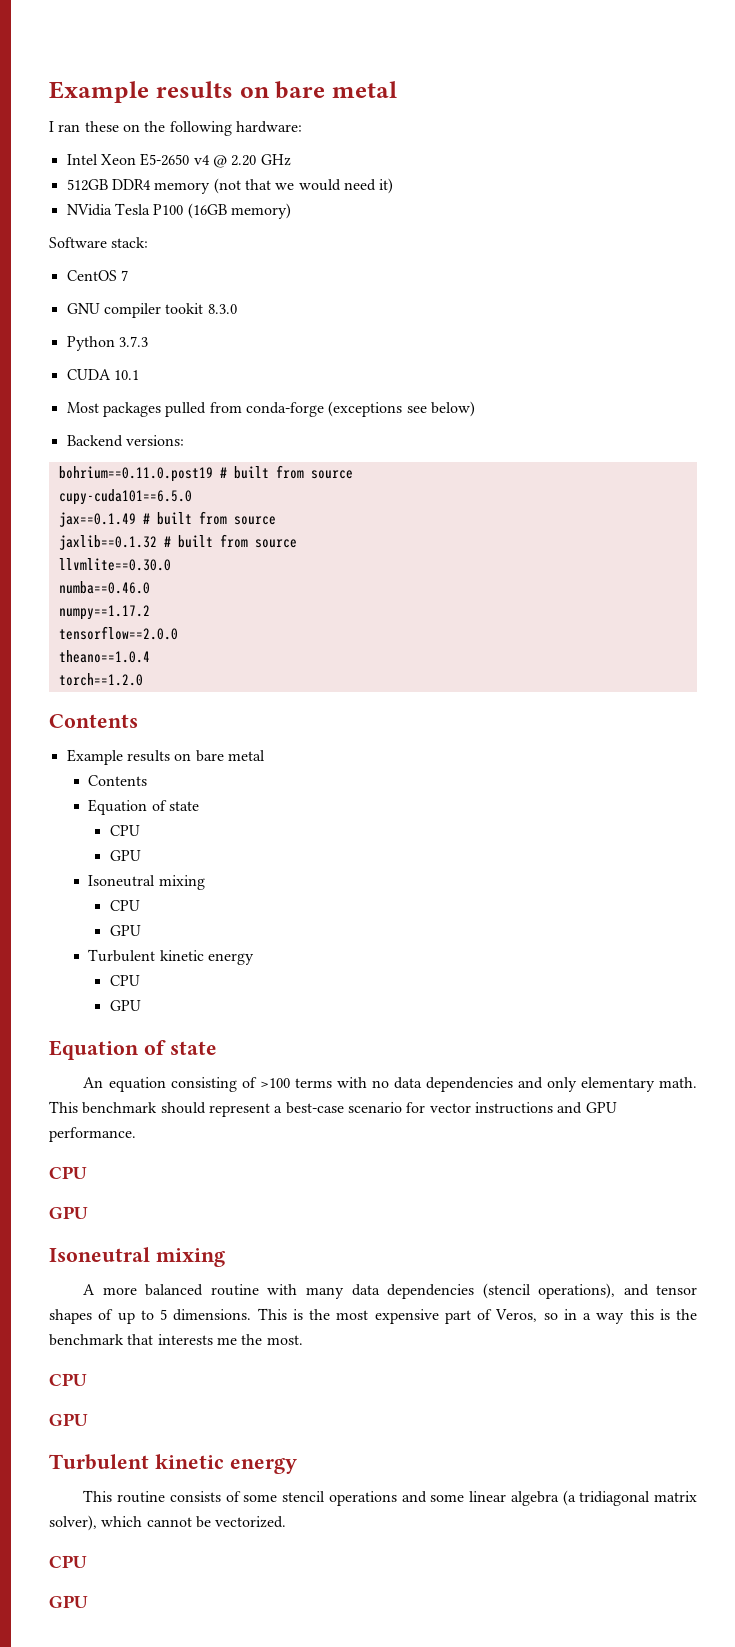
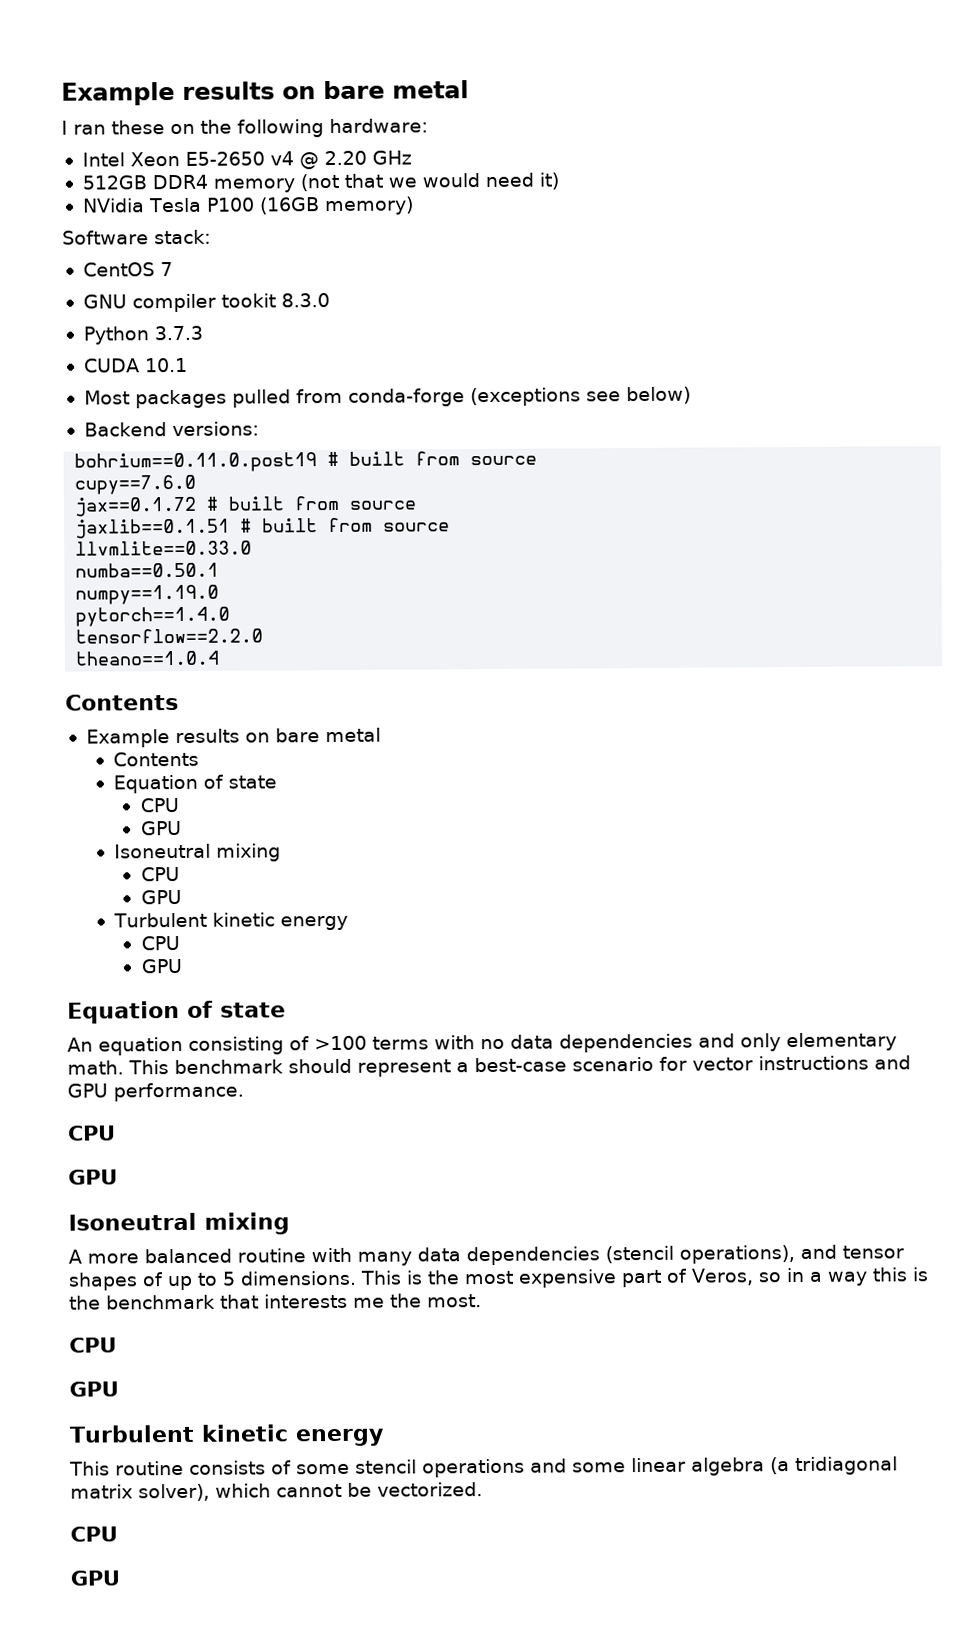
- cupy-cuda101==6.5.0
- jax==0.1.49 # built from source
- jaxlib==0.1.32 # built from source
- llvmlite==0.30.0
- numba==0.46.0
- numpy==1.17.2
- tensorflow==2.0.0
+ cupy==7.6.0
+ jax==0.1.72 # built from source
+ jaxlib==0.1.51 # built from source
+ llvmlite==0.33.0
+ numba==0.50.1
+ numpy==1.19.0
+ pytorch==1.4.0
+ tensorflow==2.2.0
- torch==1.2.0

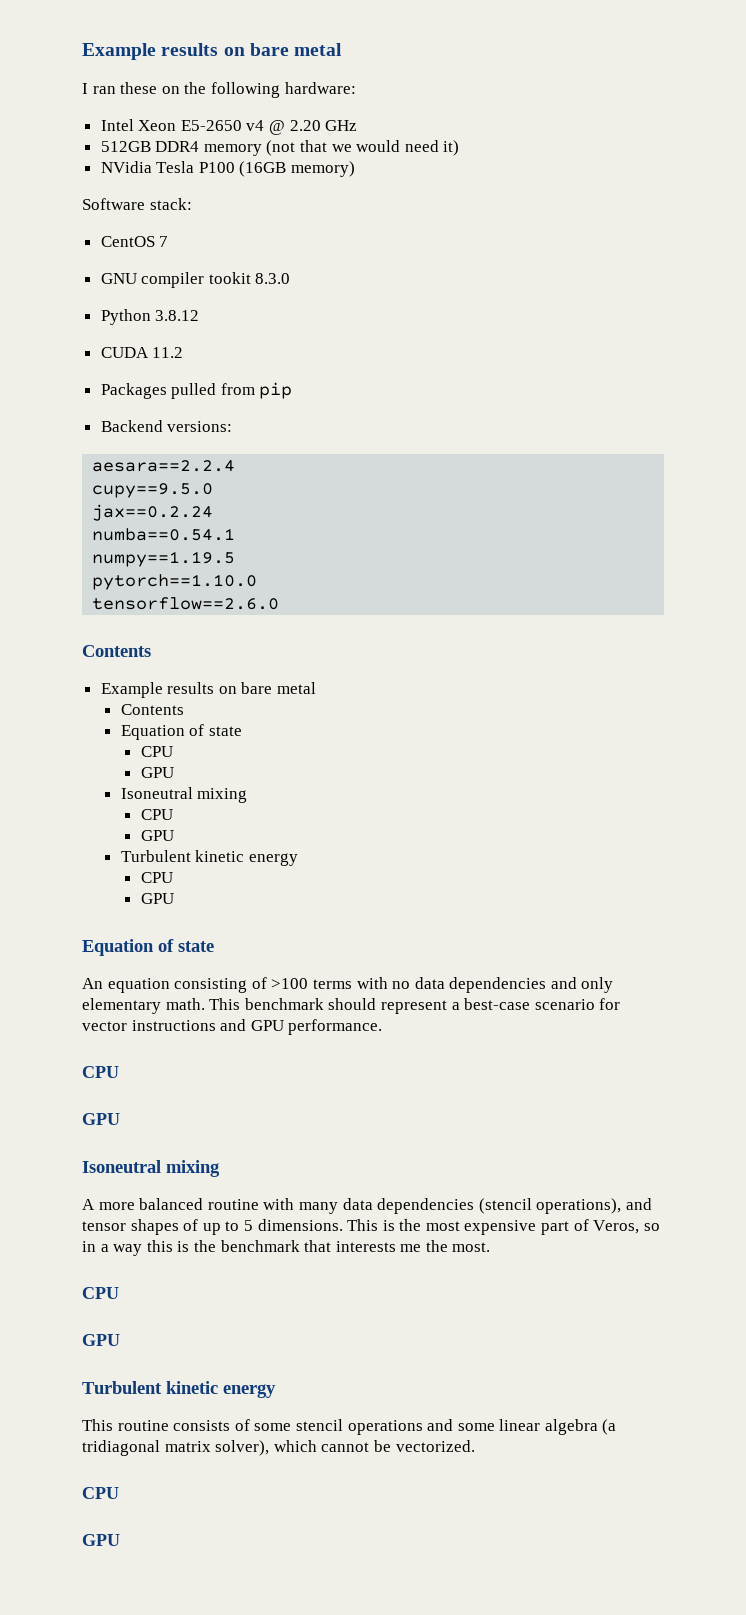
- Python 3.7.3
+ Python 3.8.12
- CUDA 10.1
- Most packages pulled from conda-forge (exceptions see below)
+ CUDA 11.2
+ Packages pulled from pip
  Backend versions:
- bohrium==0.11.0.post19 # built from source
- cupy==7.6.0
- jax==0.1.72 # built from source
- jaxlib==0.1.51 # built from source
- llvmlite==0.33.0
- numba==0.50.1
- numpy==1.19.0
- pytorch==1.4.0
- tensorflow==2.2.0
- theano==1.0.4
+ aesara==2.2.4
+ cupy==9.5.0
+ jax==0.2.24
+ numba==0.54.1
+ numpy==1.19.5
+ pytorch==1.10.0
+ tensorflow==2.6.0

